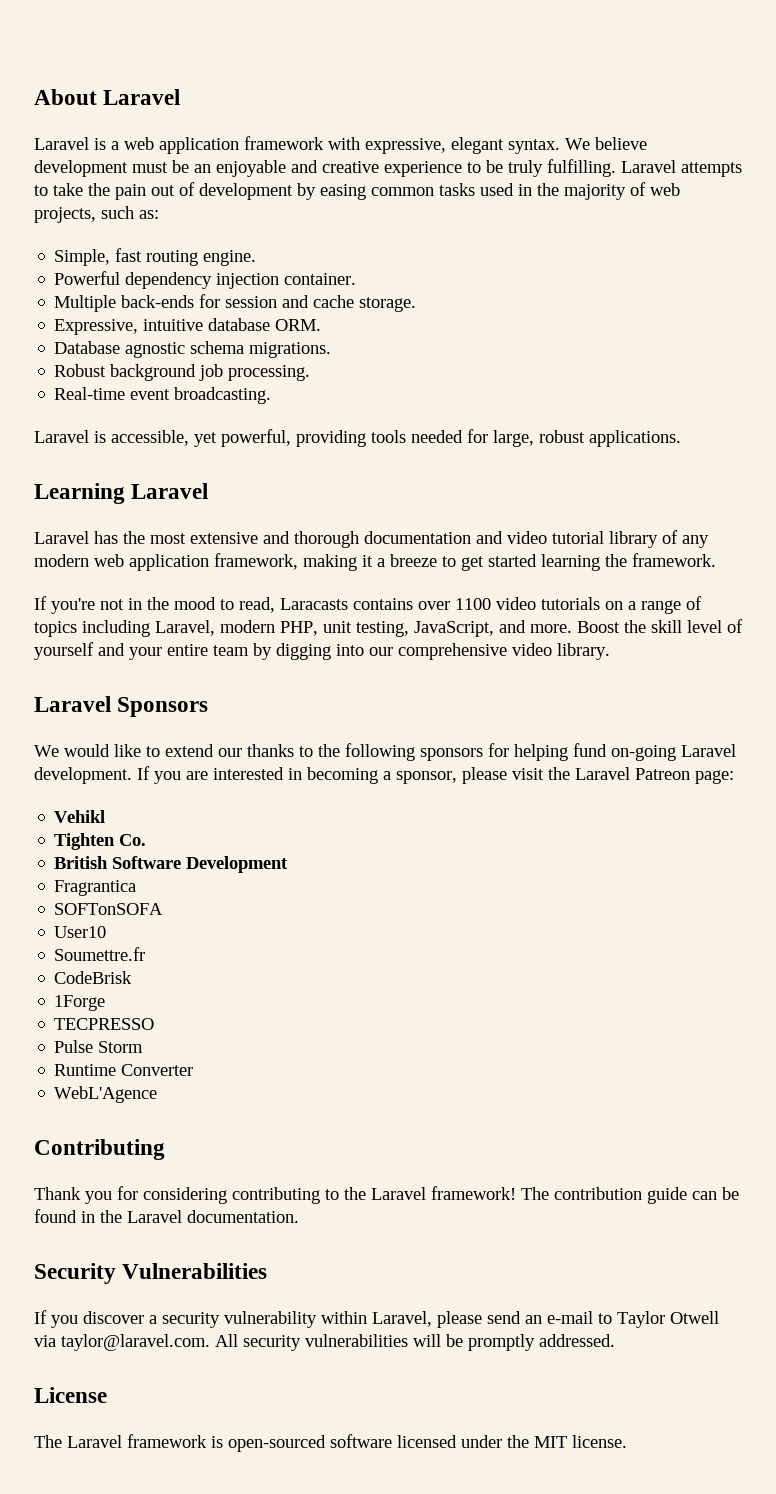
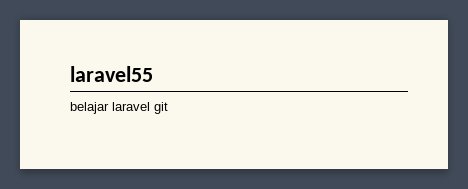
- About Laravel
- Laravel is a web application framework with expressive, elegant syntax. We believe development must be an enjoyable and creative experience to be truly fulfilling. Laravel attempts to take the pain out of development by easing common tasks used in the majority of web projects, such as:
- Simple, fast routing engine.
- Powerful dependency injection container.
- Multiple back-ends for session and cache storage.
- Expressive, intuitive database ORM.
- Database agnostic schema migrations.
- Robust background job processing.
- Real-time event broadcasting.
- Laravel is accessible, yet powerful, providing tools needed for large, robust applications.
- Learning Laravel
- Laravel has the most extensive and thorough documentation and video tutorial library of any modern web application framework, making it a breeze to get started learning the framework.
- If you're not in the mood to read, Laracasts contains over 1100 video tutorials on a range of topics including Laravel, modern PHP, unit testing, JavaScript, and more. Boost the skill level of yourself and your entire team by digging into our comprehensive video library.
- Laravel Sponsors
- We would like to extend our thanks to the following sponsors for helping fund on-going Laravel development. If you are interested in becoming a sponsor, please visit the Laravel Patreon page:
- Vehikl
- Tighten Co.
- British Software Development
- Fragrantica
- SOFTonSOFA
- User10
- Soumettre.fr
- CodeBrisk
- 1Forge
- TECPRESSO
- Pulse Storm
- Runtime Converter
- WebL'Agence
- Contributing
- Thank you for considering contributing to the Laravel framework! The contribution guide can be found in the Laravel documentation.
- Security Vulnerabilities
- If you discover a security vulnerability within Laravel, please send an e-mail to Taylor Otwell via taylor@laravel.com. All security vulnerabilities will be promptly addressed.
- License
- The Laravel framework is open-sourced software licensed under the MIT license.
+ laravel55
+ belajar laravel git

